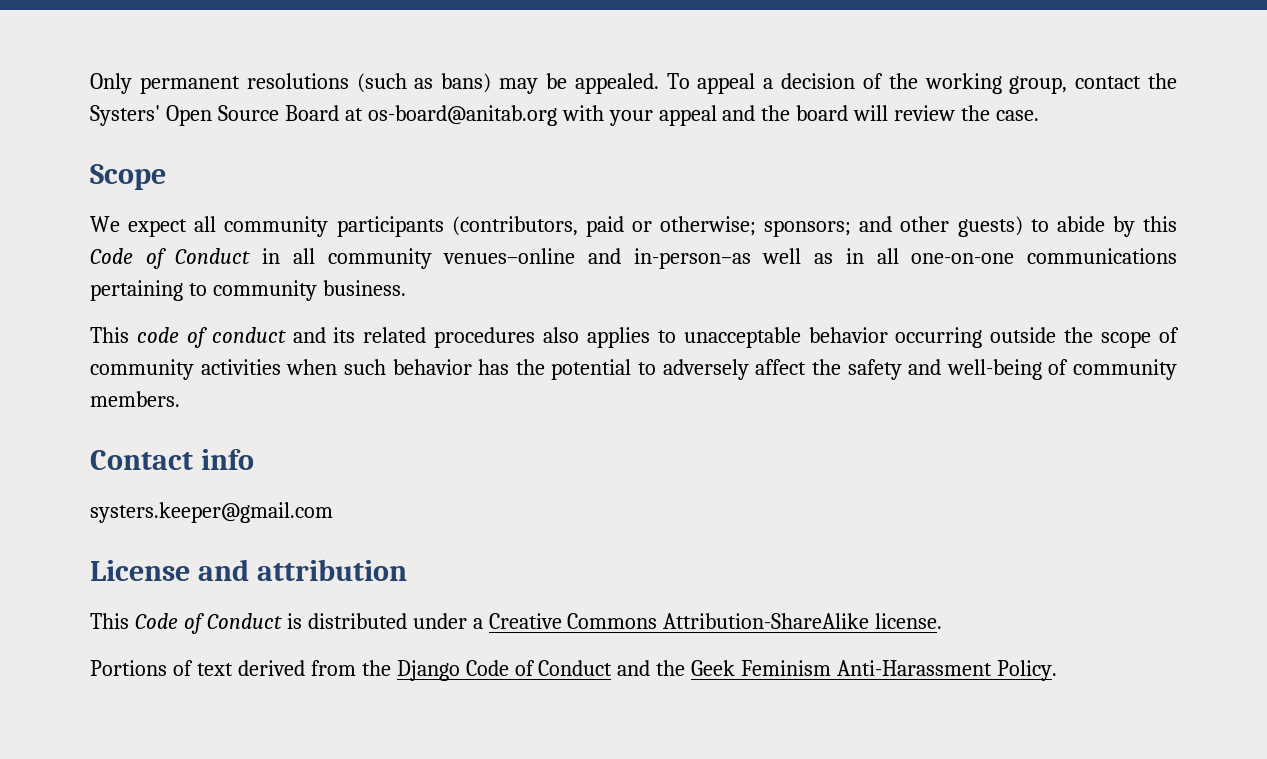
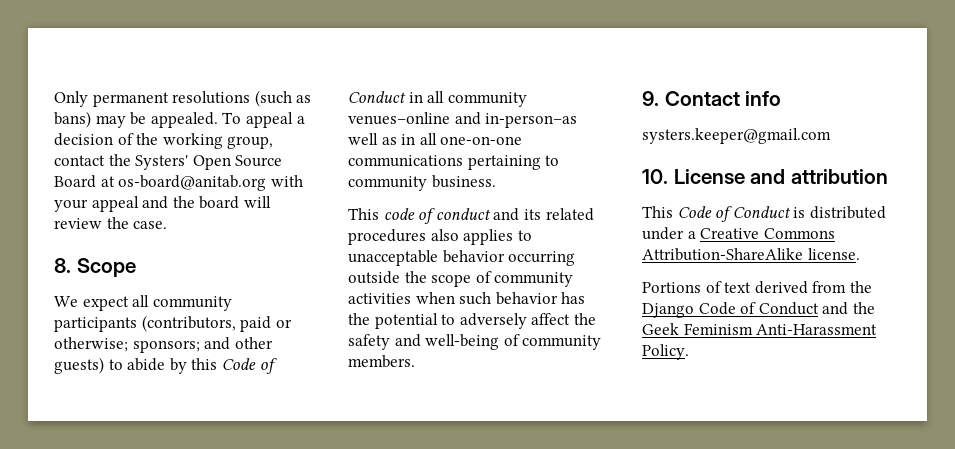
- Scope
+ 8. Scope
- Contact info
+ 9. Contact info
- License and attribution
+ 10. License and attribution

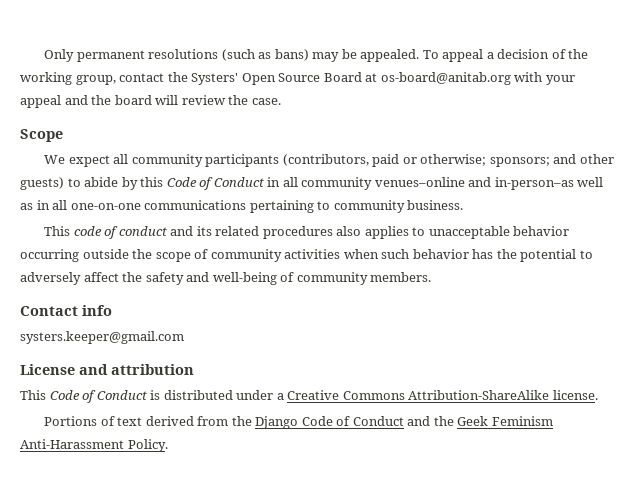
- 8. Scope
+ Scope
- 9. Contact info
+ Contact info
- 10. License and attribution
+ License and attribution

